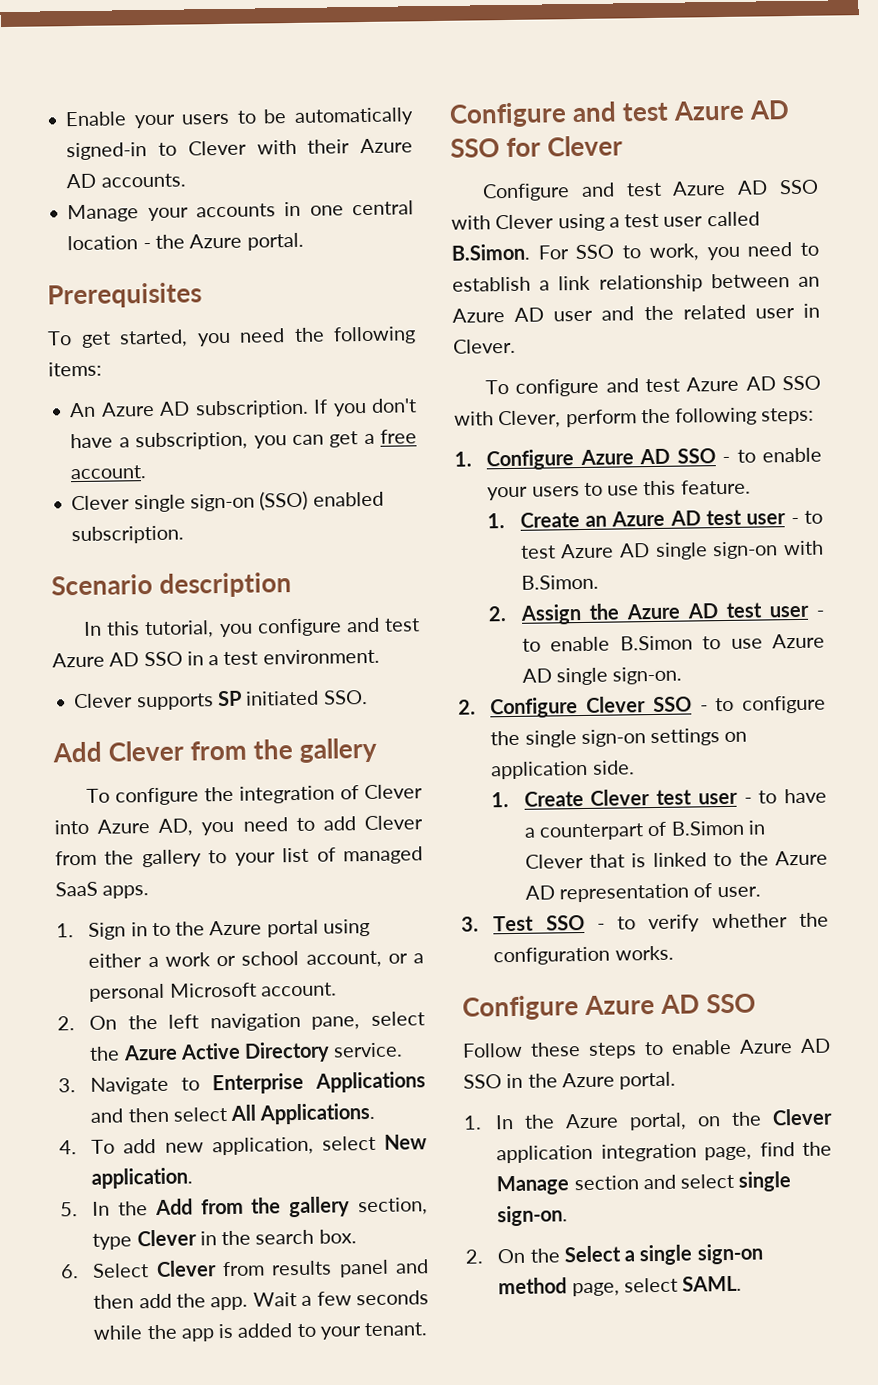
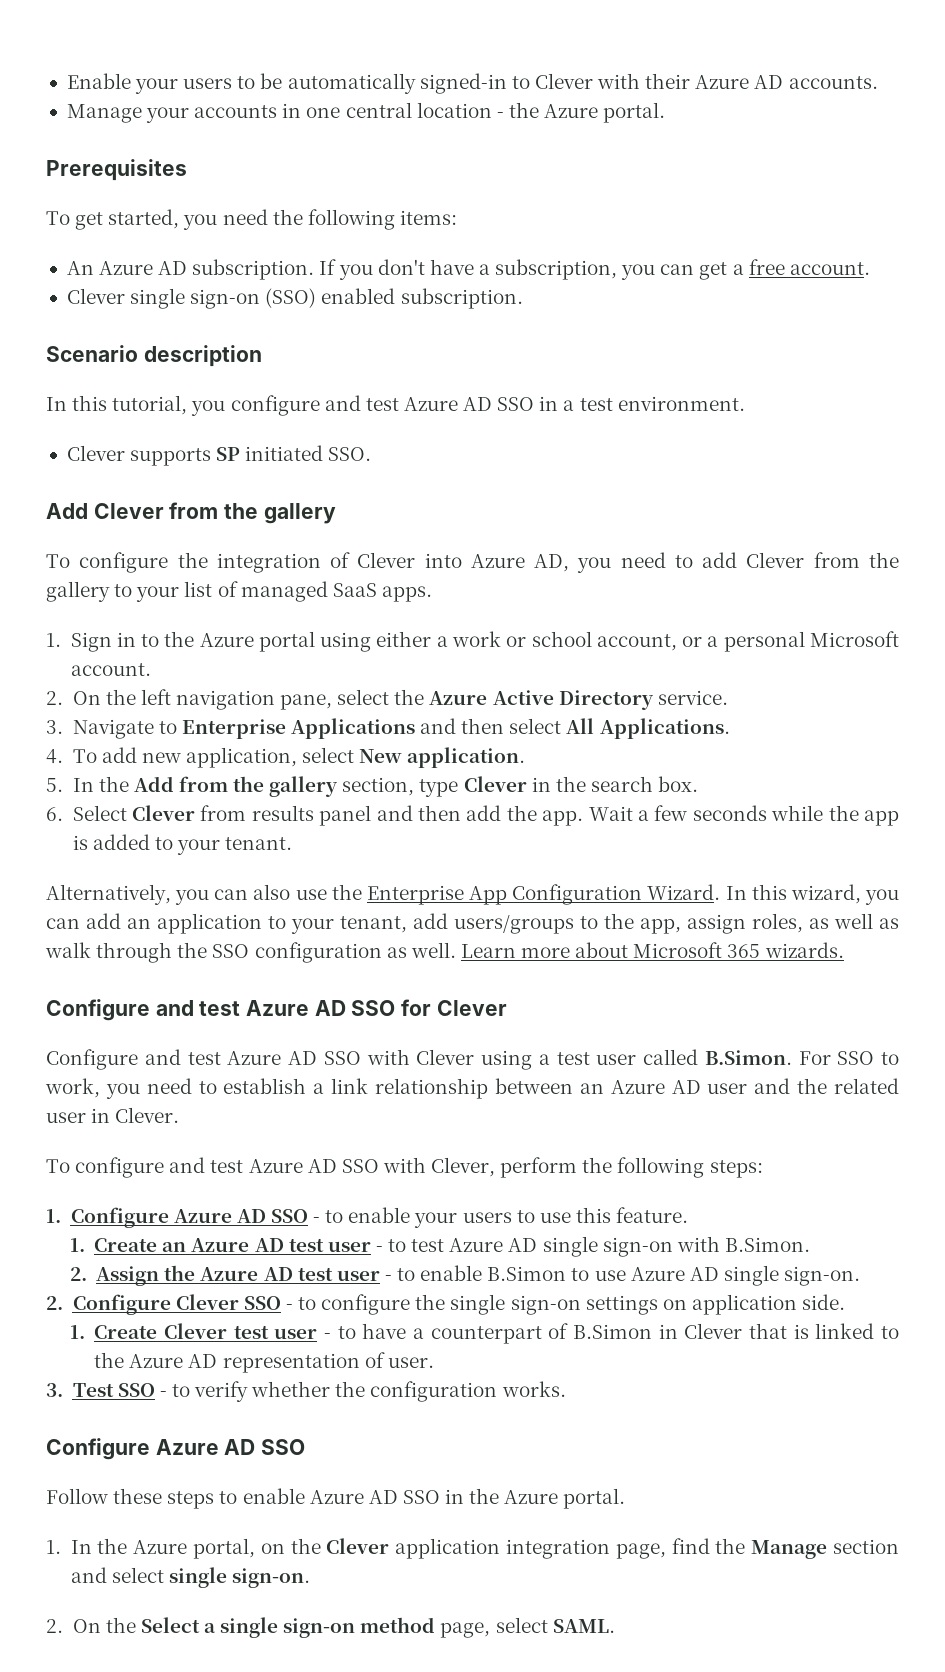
+ Alternatively, you can also use the Enterprise App Configuration Wizard. In this wizard, you can add an application to your tenant, add users/groups to the app, assign roles, as well as walk through the SSO configuration as well. Learn more about Microsoft 365 wizards.

